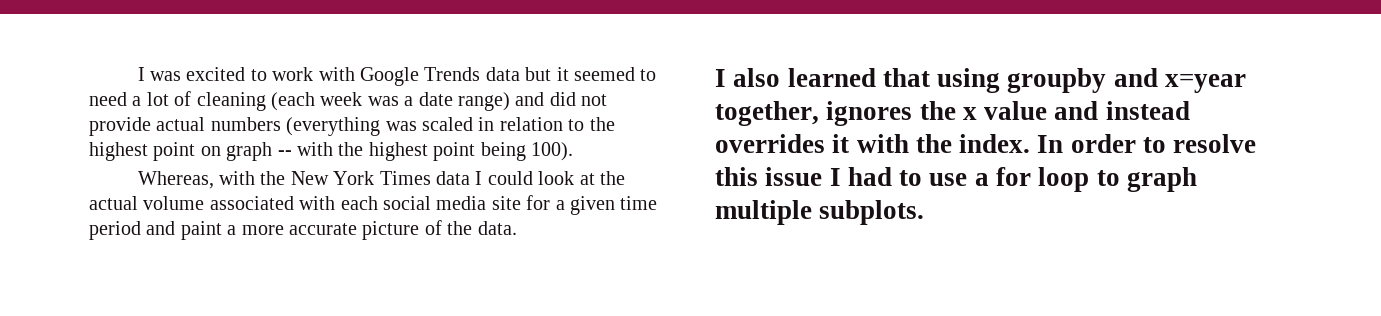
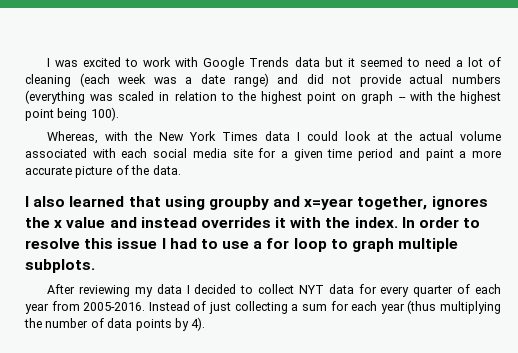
+ After reviewing my data I decided to collect NYT data for every quarter of each year from 2005-2016. Instead of just collecting a sum for each year (thus multiplying the number of data points by 4).

